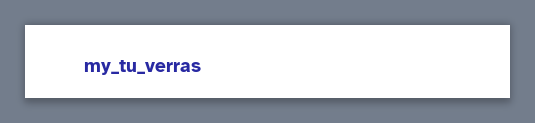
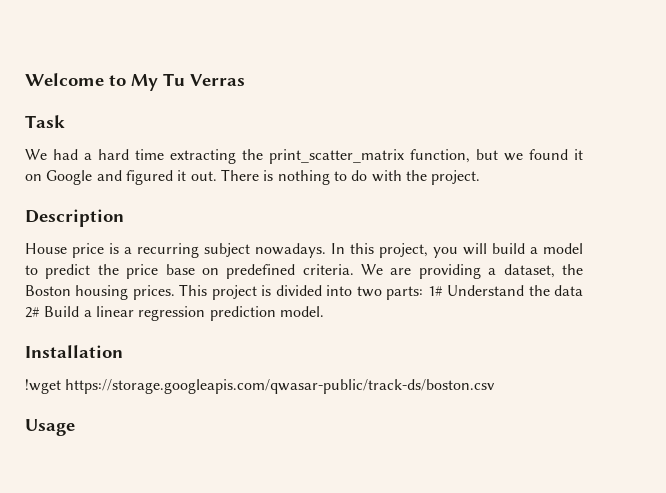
- my_tu_verras
+ Welcome to My Tu Verras
+ Task
+ We had a hard time extracting the print_scatter_matrix function, but we found it on Google and figured it out. There is nothing to do with the project.
+ Description
+ House price is a recurring subject nowadays. In this project, you will build a model to predict the price base on predefined criteria. We are providing a dataset, the Boston housing prices. This project is divided into two parts: 1# Understand the data 2# Build a linear regression prediction model.
+ Installation
+ !wget https://storage.googleapis.com/qwasar-public/track-ds/boston.csv
+ Usage

